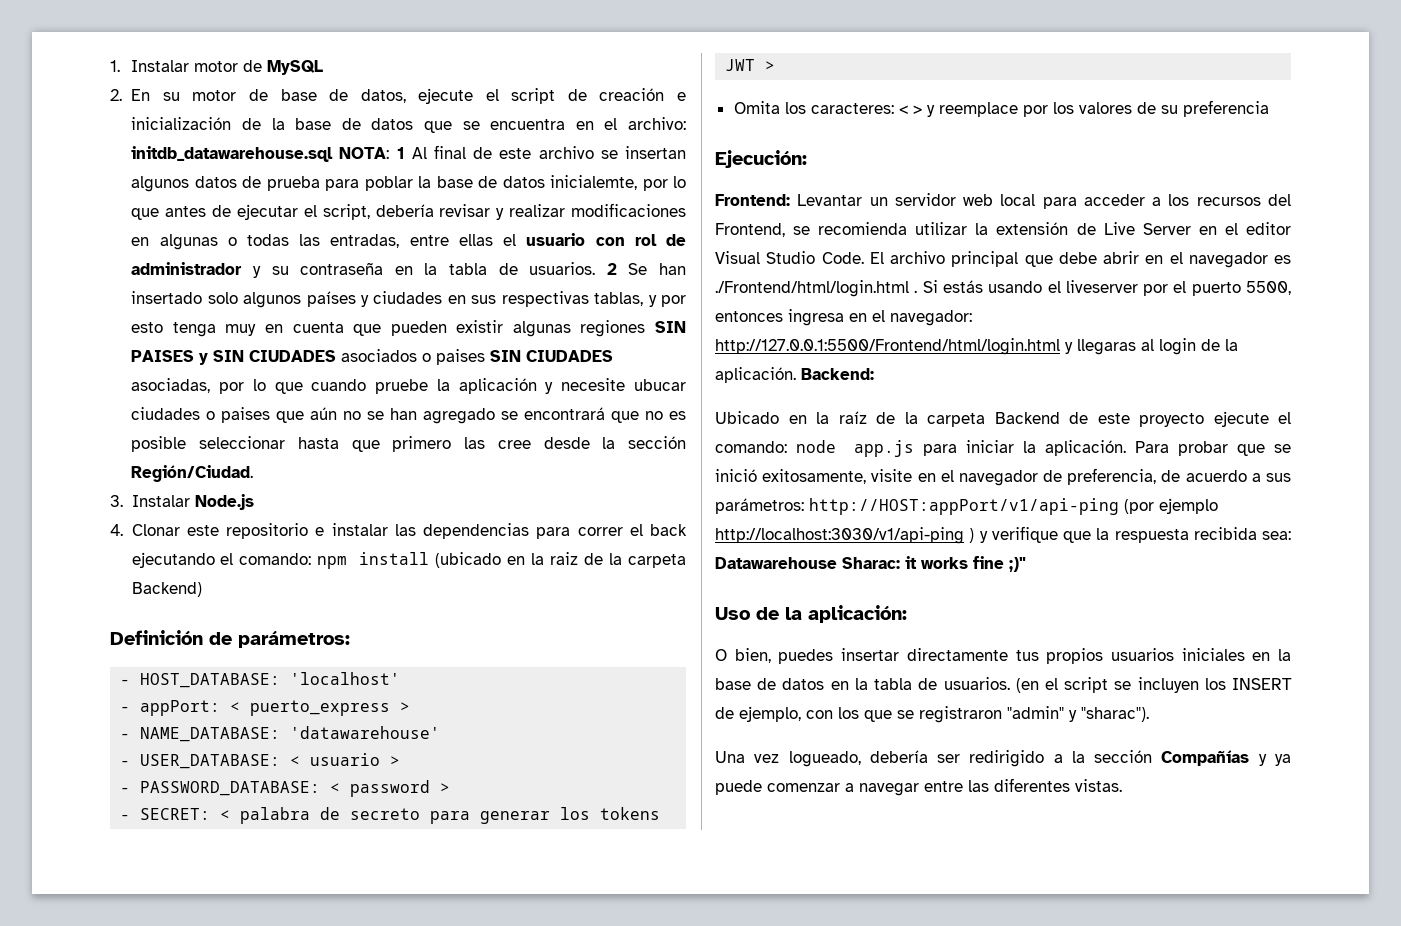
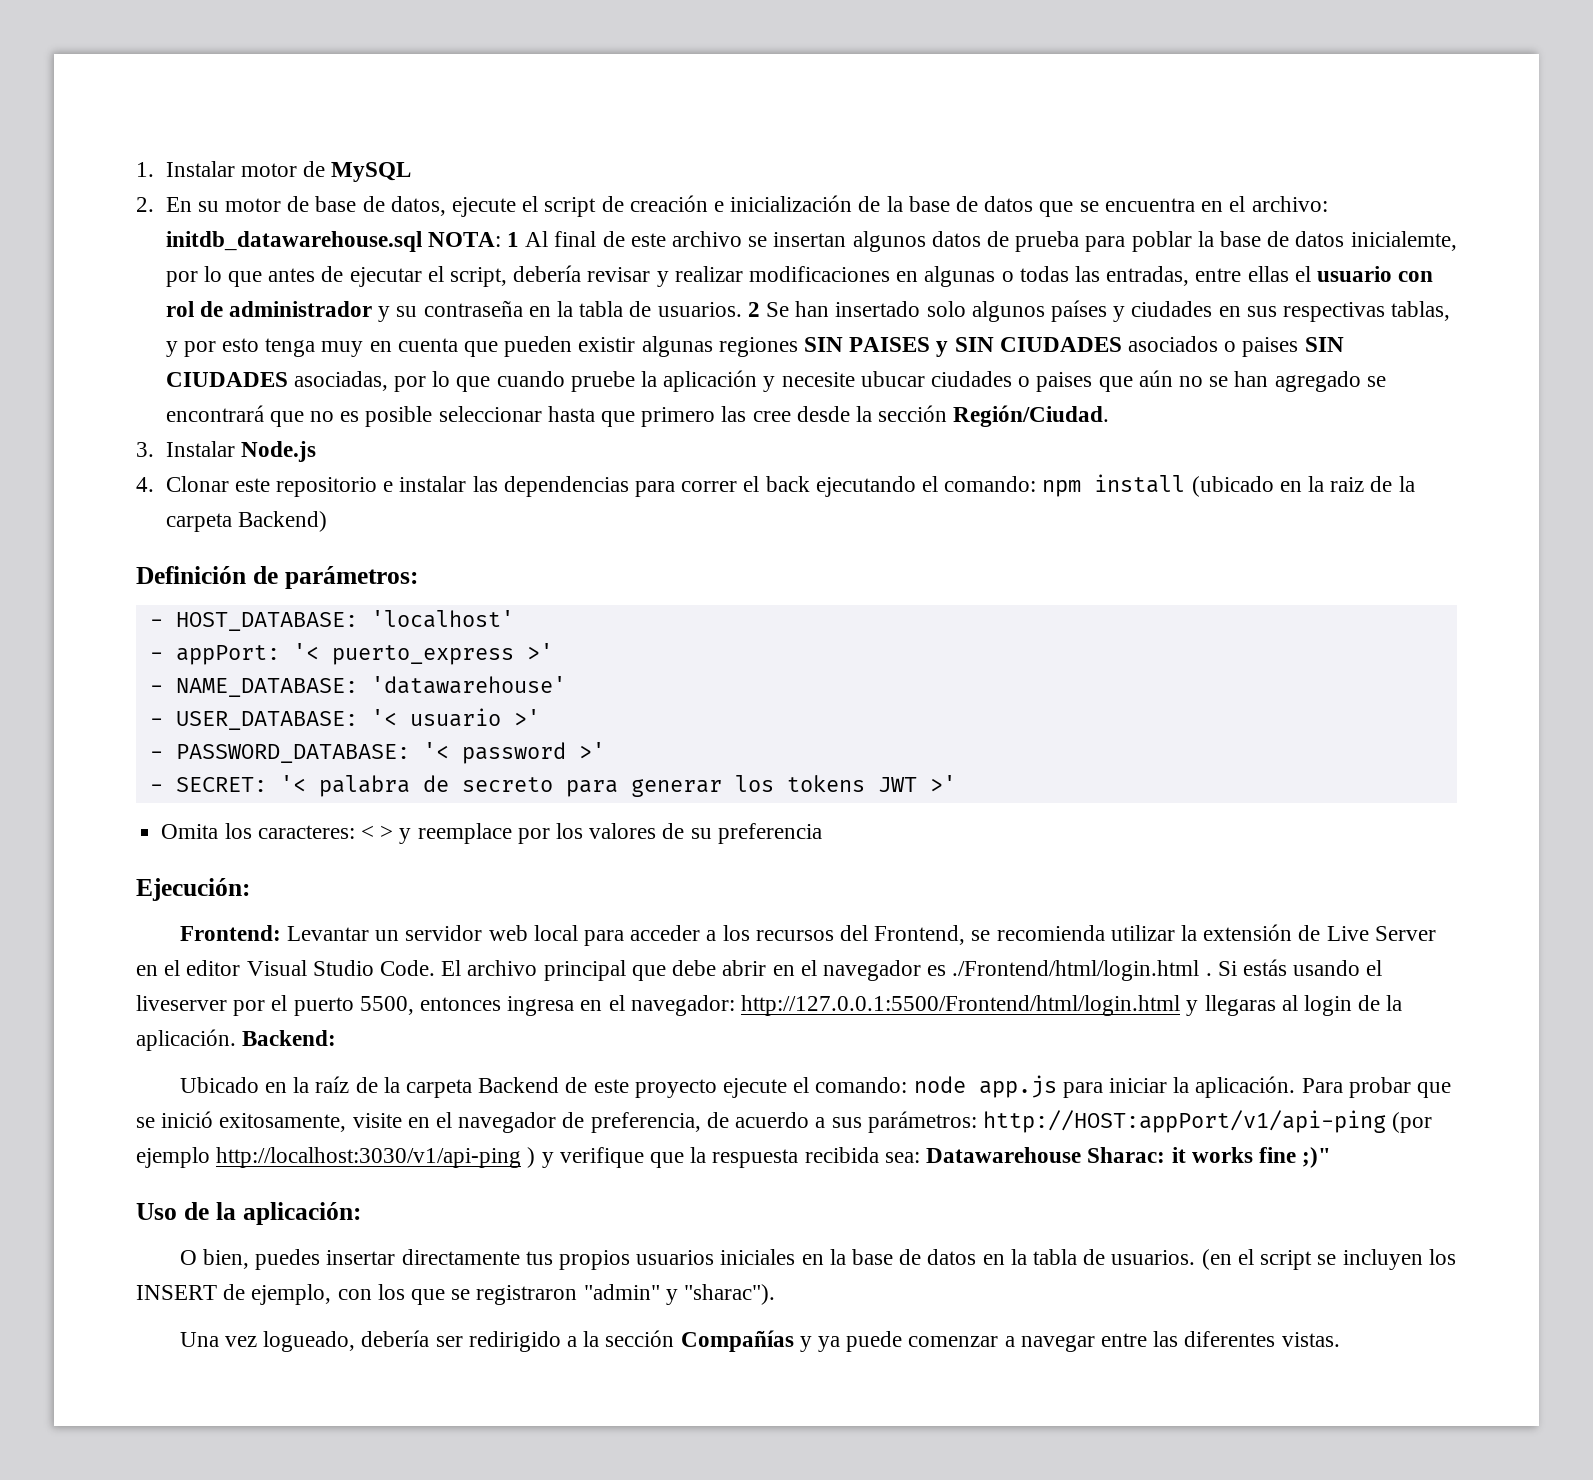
- - appPort: < puerto_express >
+ - appPort: '< puerto_express >'
- - USER_DATABASE: < usuario >
+ - USER_DATABASE: '< usuario >'
- - PASSWORD_DATABASE: < password >
+ - PASSWORD_DATABASE: '< password >'
- - SECRET: < palabra de secreto para generar los tokens JWT >
+ - SECRET: '< palabra de secreto para generar los tokens JWT >'

